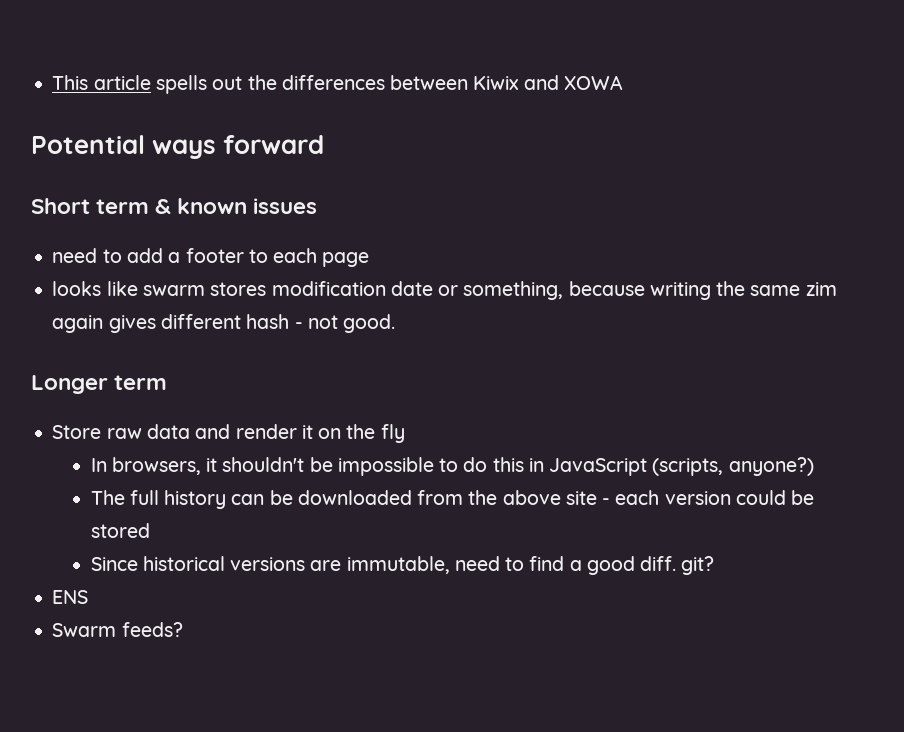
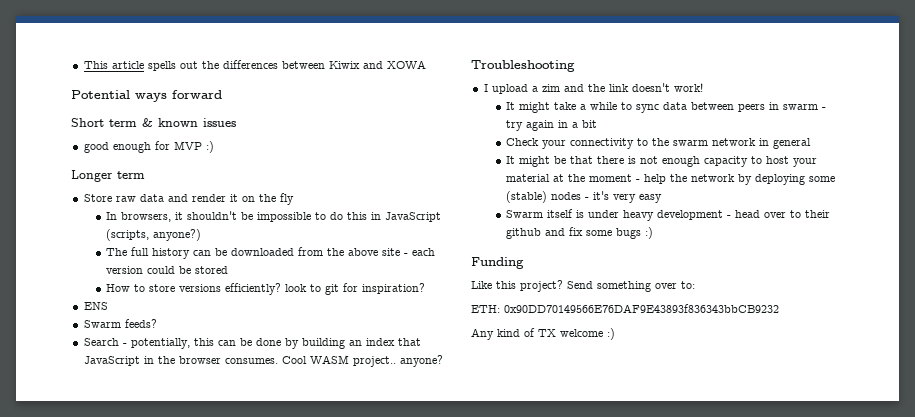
- need to add a footer to each page
- looks like swarm stores modification date or something, because writing the same zim again gives different hash - not good.
+ good enough for MVP :)
- Since historical versions are immutable, need to find a good diff. git?
+ How to store versions efficiently? look to git for inspiration?
  ENS
  Swarm feeds?
+ Search - potentially, this can be done by building an index that JavaScript in the browser consumes. Cool WASM project.. anyone?
+ Troubleshooting
+ I upload a zim and the link doesn't work!
+ It might take a while to sync data between peers in swarm - try again in a bit
+ Check your connectivity to the swarm network in general
+ It might be that there is not enough capacity to host your material at the moment - help the network by deploying some (stable) nodes - it's very easy
+ Swarm itself is under heavy development - head over to their github and fix some bugs :)
+ Funding
+ Like this project? Send something over to:
+ ETH: 0x90DD70149566E76DAF9E43893f836343bbCB9232
+ Any kind of TX welcome :)

